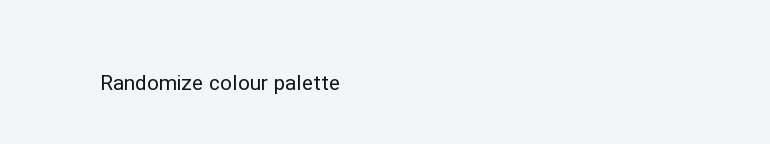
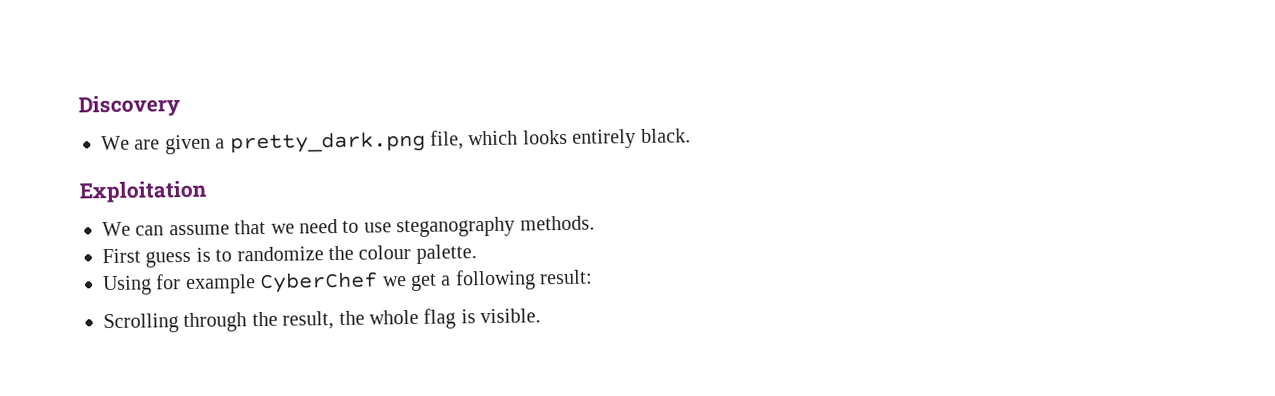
- Randomize colour palette
+ Discovery
+ We are given a pretty_dark.png file, which looks entirely black.
+ Exploitation
+ We can assume that we need to use steganography methods.
+ First guess is to randomize the colour palette.
+ Using for example CyberChef we get a following result:
+ Scrolling through the result, the whole flag is visible.

